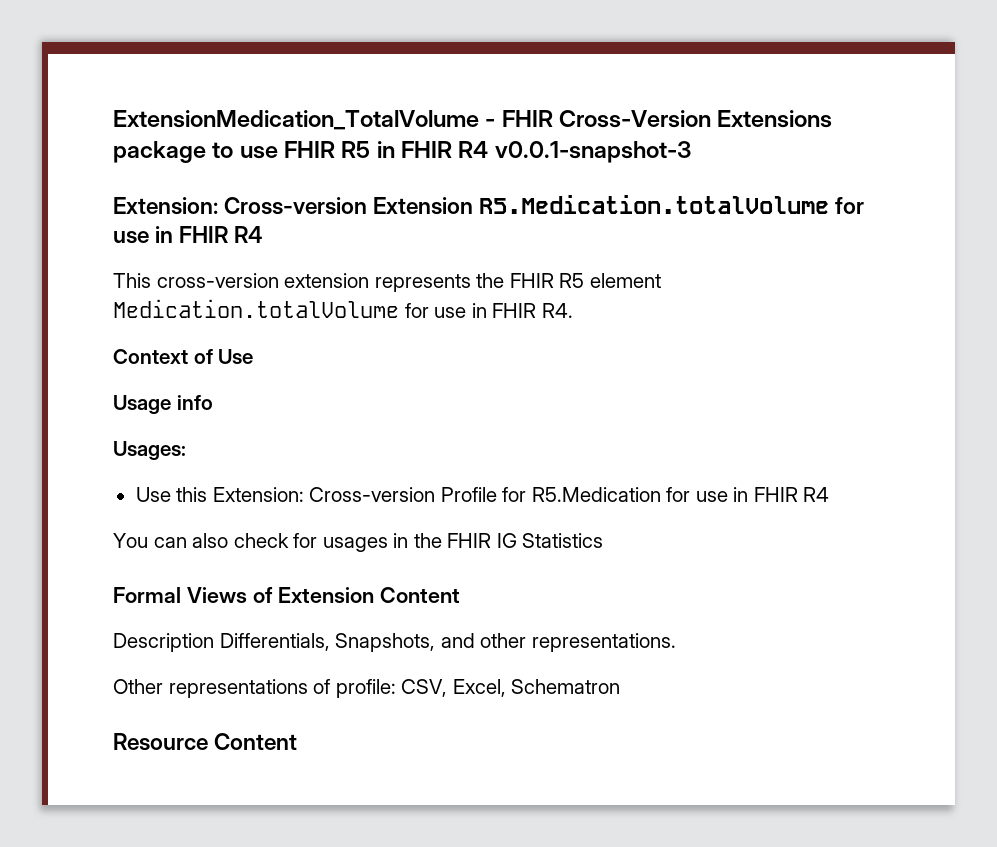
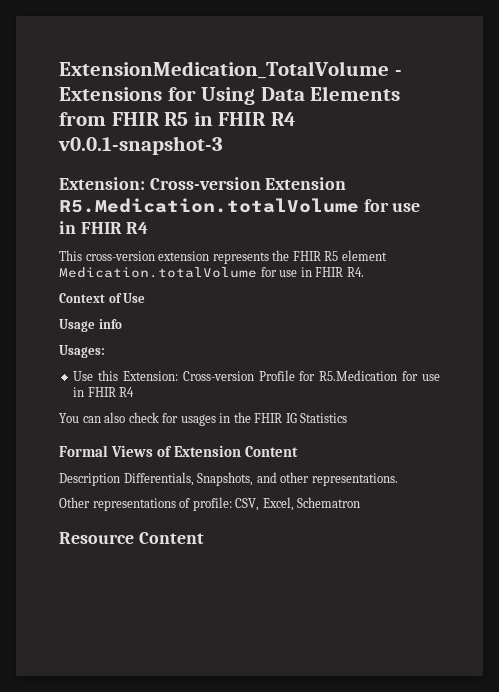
- ExtensionMedication_TotalVolume - FHIR Cross-Version Extensions package to use FHIR R5 in FHIR R4 v0.0.1-snapshot-3
+ ExtensionMedication_TotalVolume - Extensions for Using Data Elements from FHIR R5 in FHIR R4 v0.0.1-snapshot-3

